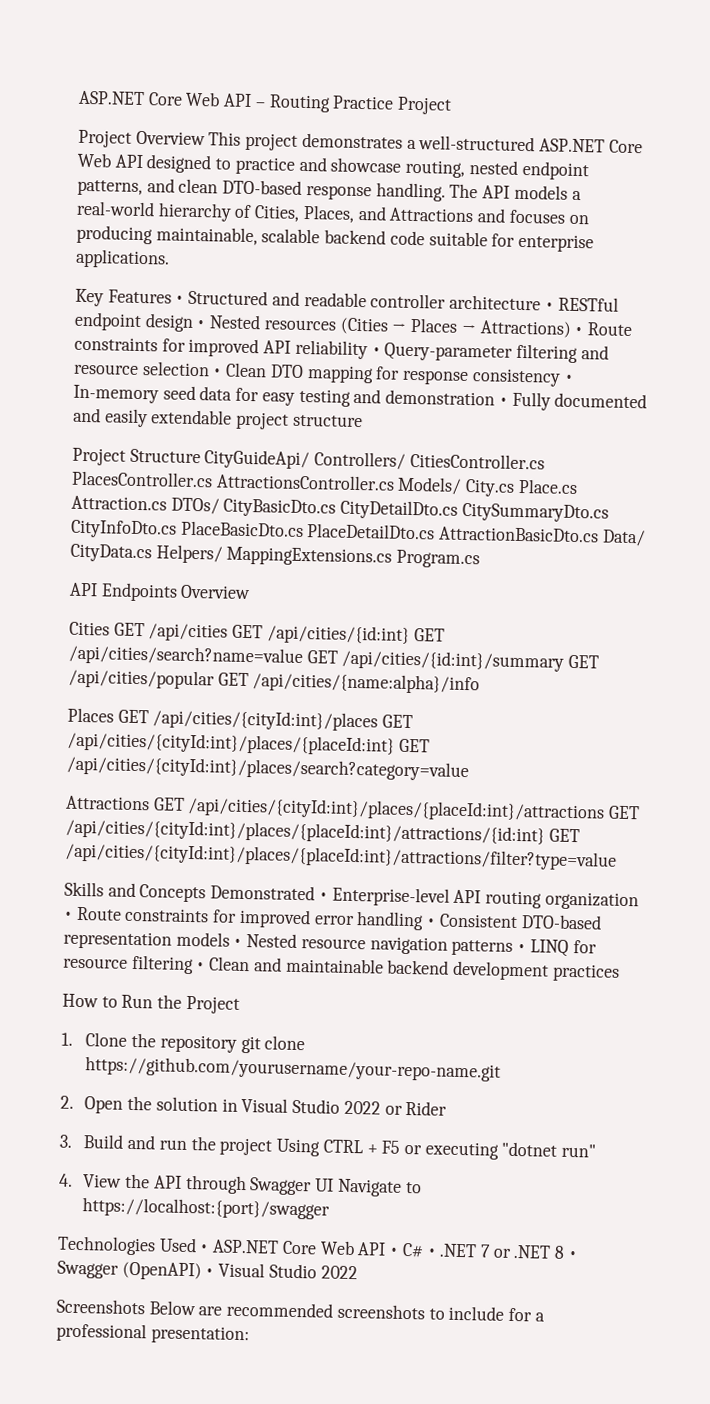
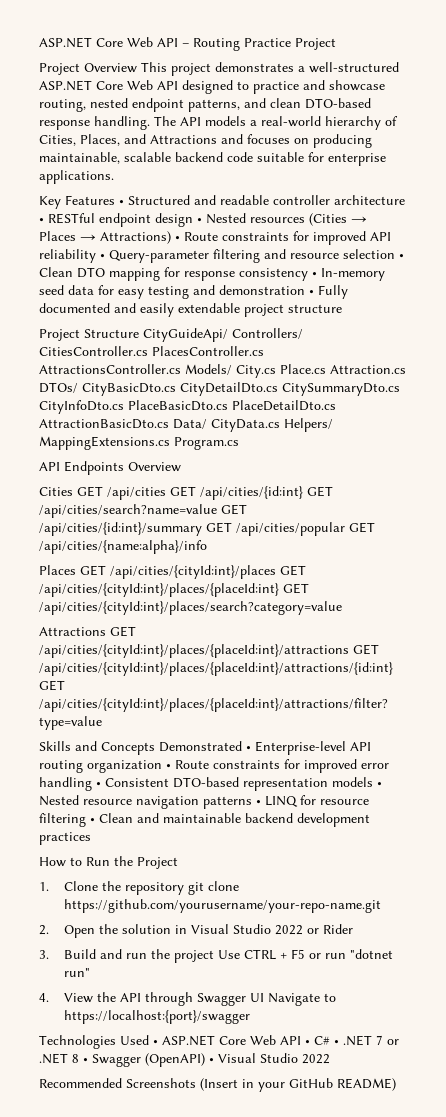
- 3. Build and run the project Using CTRL + F5 or executing "dotnet run"
+ 3. Build and run the project Use CTRL + F5 or run "dotnet run"
- Screenshots Below are recommended screenshots to include for a professional presentation:
+ Recommended Screenshots (Insert in your GitHub README)

